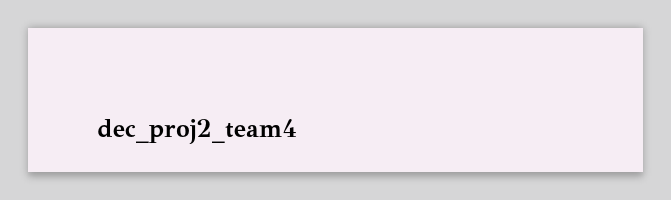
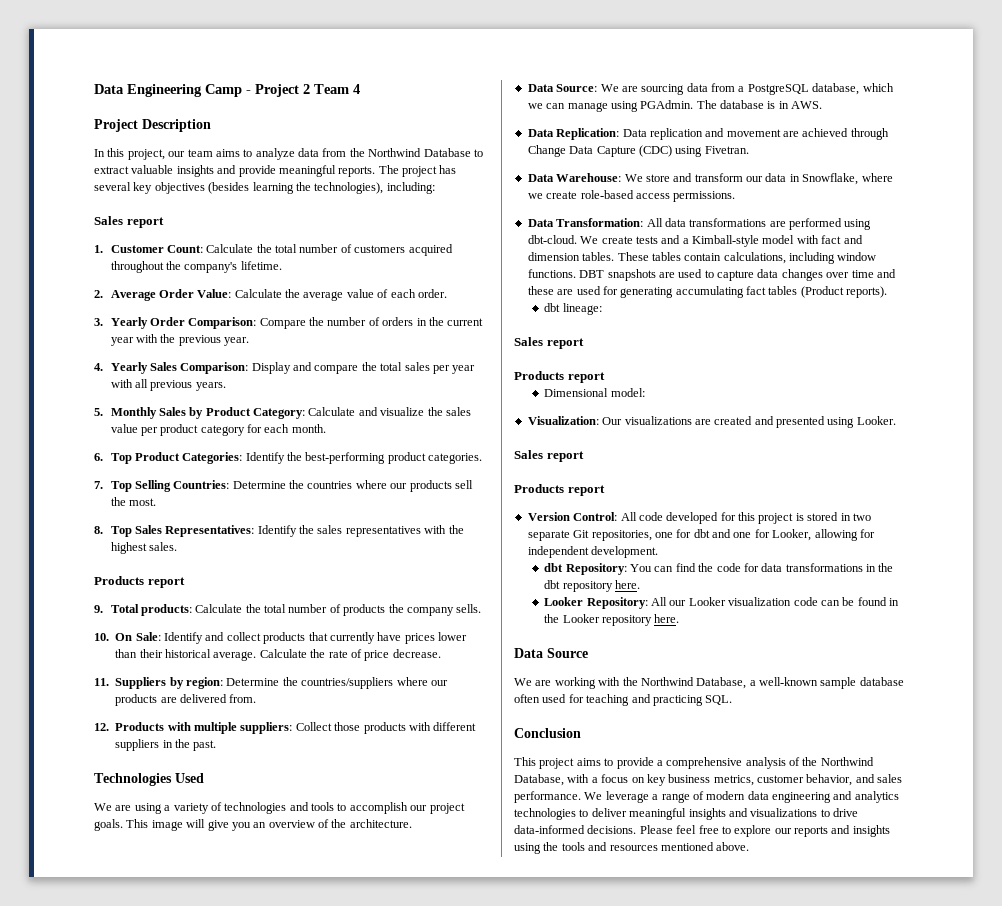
- dec_proj2_team4
+ Data Engineering Camp - Project 2 Team 4
+ Project Description
+ In this project, our team aims to analyze data from the Northwind Database to extract valuable insights and provide meaningful reports. The project has several key objectives (besides learning the technologies), including:
+ Sales report
+ 1. Customer Count: Calculate the total number of customers acquired throughout the company's lifetime.
+ 2. Average Order Value: Calculate the average value of each order.
+ 3. Yearly Order Comparison: Compare the number of orders in the current year with the previous year.
+ 4. Yearly Sales Comparison: Display and compare the total sales per year with all previous years.
+ 5. Monthly Sales by Product Category: Calculate and visualize the sales value per product category for each month.
+ 6. Top Product Categories: Identify the best-performing product categories.
+ 7. Top Selling Countries: Determine the countries where our products sell the most.
+ 8. Top Sales Representatives: Identify the sales representatives with the highest sales.
+ Products report
+ 9. Total products: Calculate the total number of products the company sells.
+ 10. On Sale: Identify and collect products that currently have prices lower than their historical average. Calculate the rate of price decrease.
+ 11. Suppliers by region: Determine the countries/suppliers where our products are delivered from.
+ 12. Products with multiple suppliers: Collect those products with different suppliers in the past.
+ Technologies Used
+ We are using a variety of technologies and tools to accomplish our project goals. This image will give you an overview of the architecture.
+ Data Source: We are sourcing data from a PostgreSQL database, which we can manage using PGAdmin. The database is in AWS.
+ Data Replication: Data replication and movement are achieved through Change Data Capture (CDC) using Fivetran.
+ Data Warehouse: We store and transform our data in Snowflake, where we create role-based access permissions.
+ Data Transformation: All data transformations are performed using dbt-cloud. We create tests and a Kimball-style model with fact and dimension tables. These tables contain calculations, including window functions. DBT snapshots are used to capture data changes over time and these are used for generating accumulating fact tables (Product reports).
+ dbt lineage:
+ Sales report
+ Products report
+ Dimensional model:
+ Visualization: Our visualizations are created and presented using Looker.
+ Sales report
+ Products report
+ Version Control: All code developed for this project is stored in two separate Git repositories, one for dbt and one for Looker, allowing for independent development.
+ dbt Repository: You can find the code for data transformations in the dbt repository here.
+ Looker Repository: All our Looker visualization code can be found in the Looker repository here.
+ Data Source
+ We are working with the Northwind Database, a well-known sample database often used for teaching and practicing SQL.
+ Conclusion
+ This project aims to provide a comprehensive analysis of the Northwind Database, with a focus on key business metrics, customer behavior, and sales performance. We leverage a range of modern data engineering and analytics technologies to deliver meaningful insights and visualizations to drive data-informed decisions. Please feel free to explore our reports and insights using the tools and resources mentioned above.

